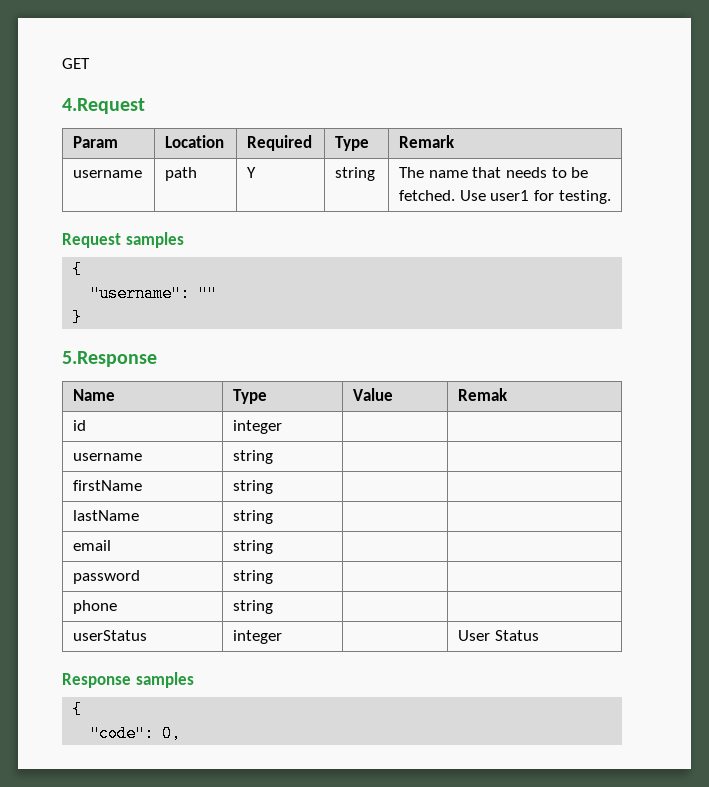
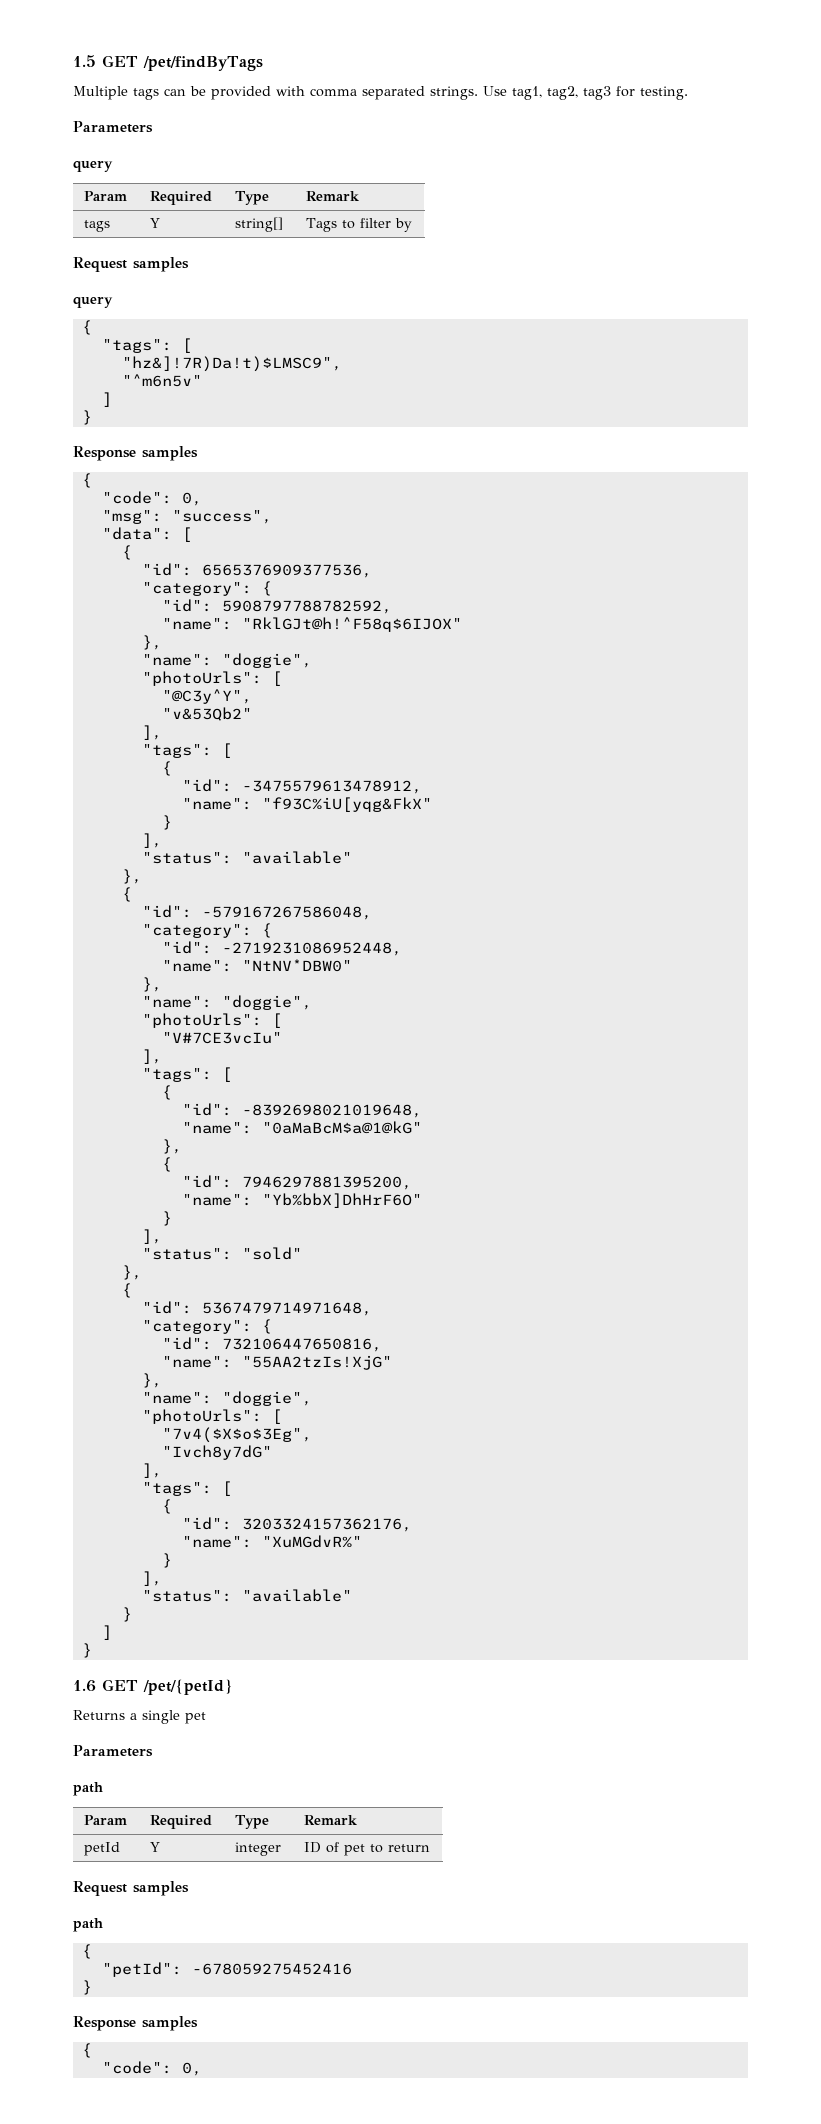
- GET
- 4.Request
- Param | Location | Required | Type | Remark
- username | path | Y | string | The name that needs to be fetched. Use user1 for testing.
+ 1.5 GET /pet/findByTags
+ Multiple tags can be provided with comma separated strings. Use tag1, tag2, tag3 for testing.
+ Parameters
+ query
+ Param | Required | Type | Remark
+ tags | Y | string[] | Tags to filter by
  Request samples
+ query
  {
- "username": ""
+ "tags": [
+ "hz&]!7R)Da!t)$LMSC9",
+ "^m6n5v"
+ ]
  }
- 5.Response
- Name | Type | Value | Remak
- id | integer | |
- username | string | |
- firstName | string | |
- lastName | string | |
- email | string | |
- password | string | |
- phone | string | |
- userStatus | integer | | User Status
+ Response samples
+ {
+ "code": 0,
+ "msg": "success",
+ "data": [
+ {
+ "id": 6565376909377536,
+ "category": {
+ "id": 5908797788782592,
+ "name": "RklGJt@h!^F58q$6IJOX"
+ },
+ "name": "doggie",
+ "photoUrls": [
+ "@C3y^Y",
+ "v&53Qb2"
+ ],
+ "tags": [
+ {
+ "id": -3475579613478912,
+ "name": "f93C%iU[yqg&FkX"
+ }
+ ],
+ "status": "available"
+ },
+ {
+ "id": -579167267586048,
+ "category": {
+ "id": -2719231086952448,
+ "name": "NtNV*DBW0"
+ },
+ "name": "doggie",
+ "photoUrls": [
+ "V#7CE3vcIu"
+ ],
+ "tags": [
+ {
+ "id": -8392698021019648,
+ "name": "0aMaBcM$a@1@kG"
+ },
+ {
+ "id": 7946297881395200,
+ "name": "Yb%bbX]DhHrF6O"
+ }
+ ],
+ "status": "sold"
+ },
+ {
+ "id": 5367479714971648,
+ "category": {
+ "id": 732106447650816,
+ "name": "55AA2tzIs!XjG"
+ },
+ "name": "doggie",
+ "photoUrls": [
+ "7v4($X$o$3Eg",
+ "Ivch8y7dG"
+ ],
+ "tags": [
+ {
+ "id": 3203324157362176,
+ "name": "XuMGdvR%"
+ }
+ ],
+ "status": "available"
+ }
+ ]
+ }
+ 1.6 GET /pet/{petId}
+ Returns a single pet
+ Parameters
+ path
+ Param | Required | Type | Remark
+ petId | Y | integer | ID of pet to return
+ Request samples
+ path
+ {
+ "petId": -678059275452416
+ }

